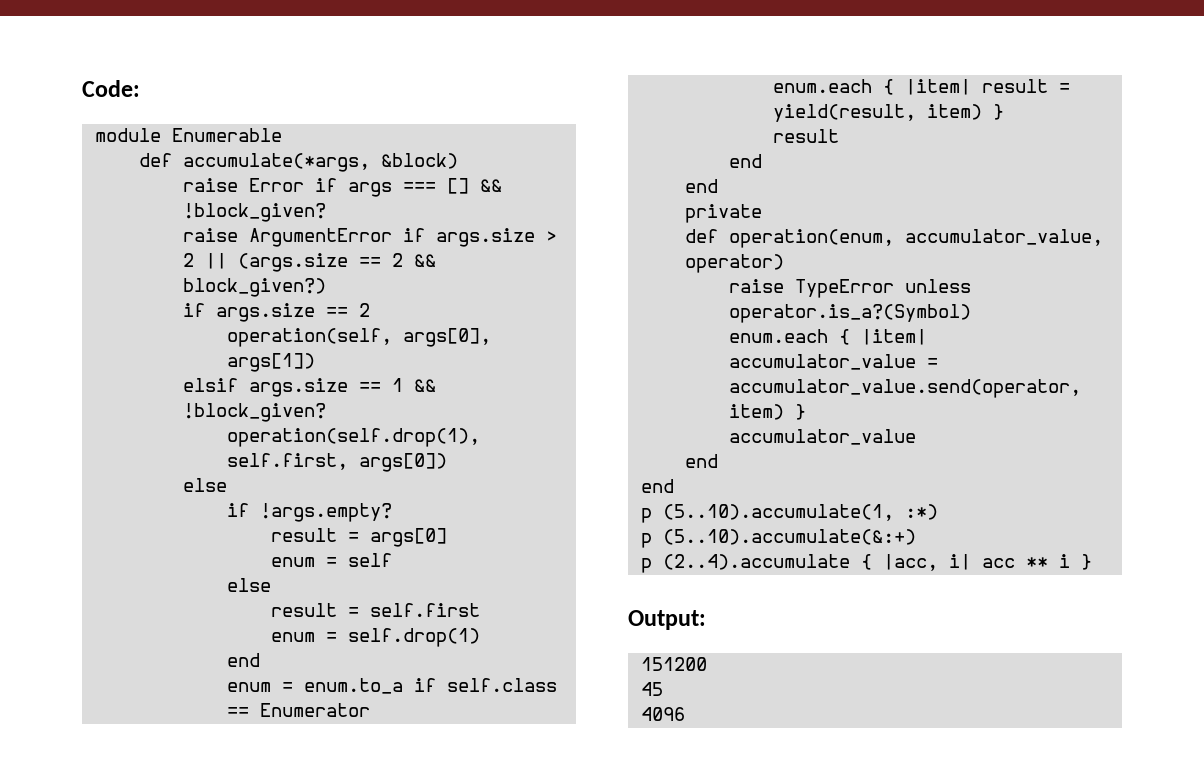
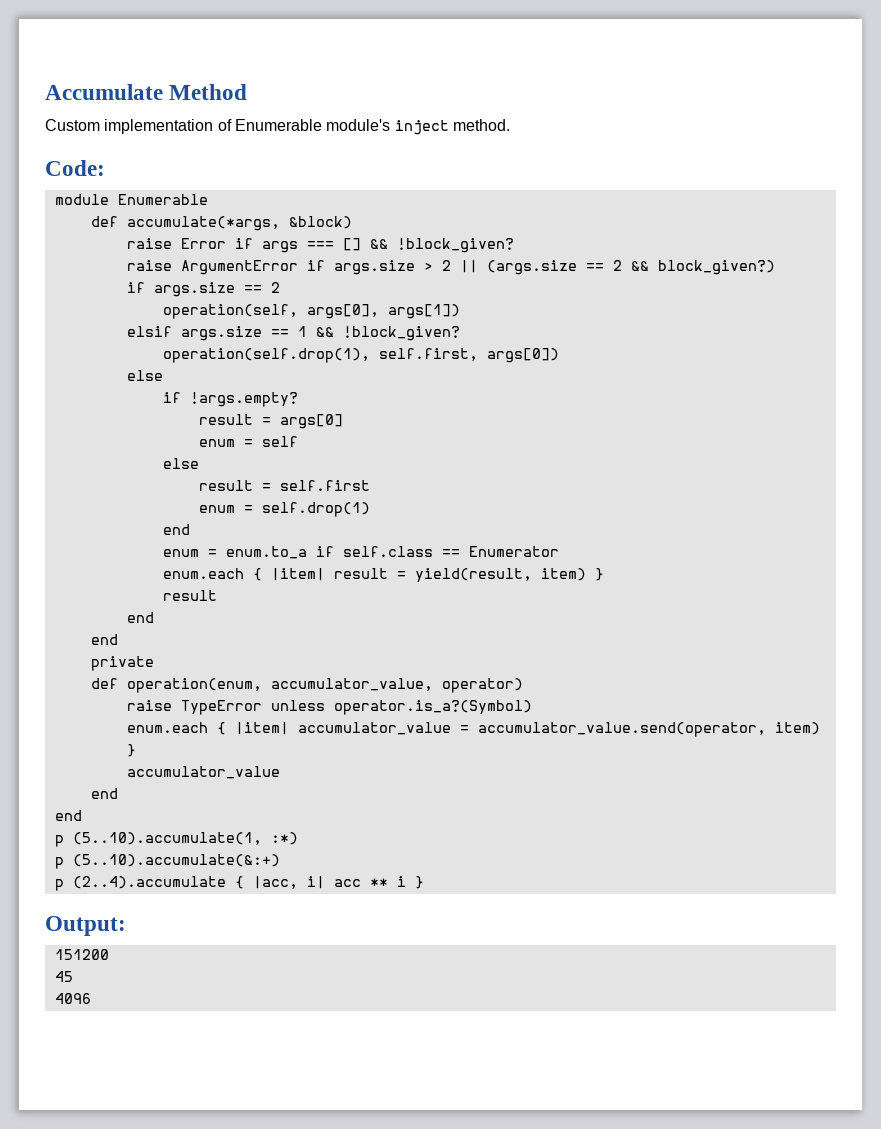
+ Accumulate Method
+ Custom implementation of Enumerable module's inject method.

